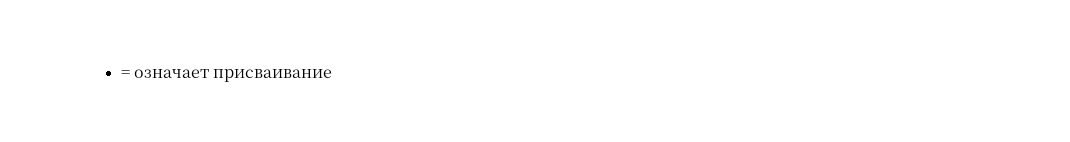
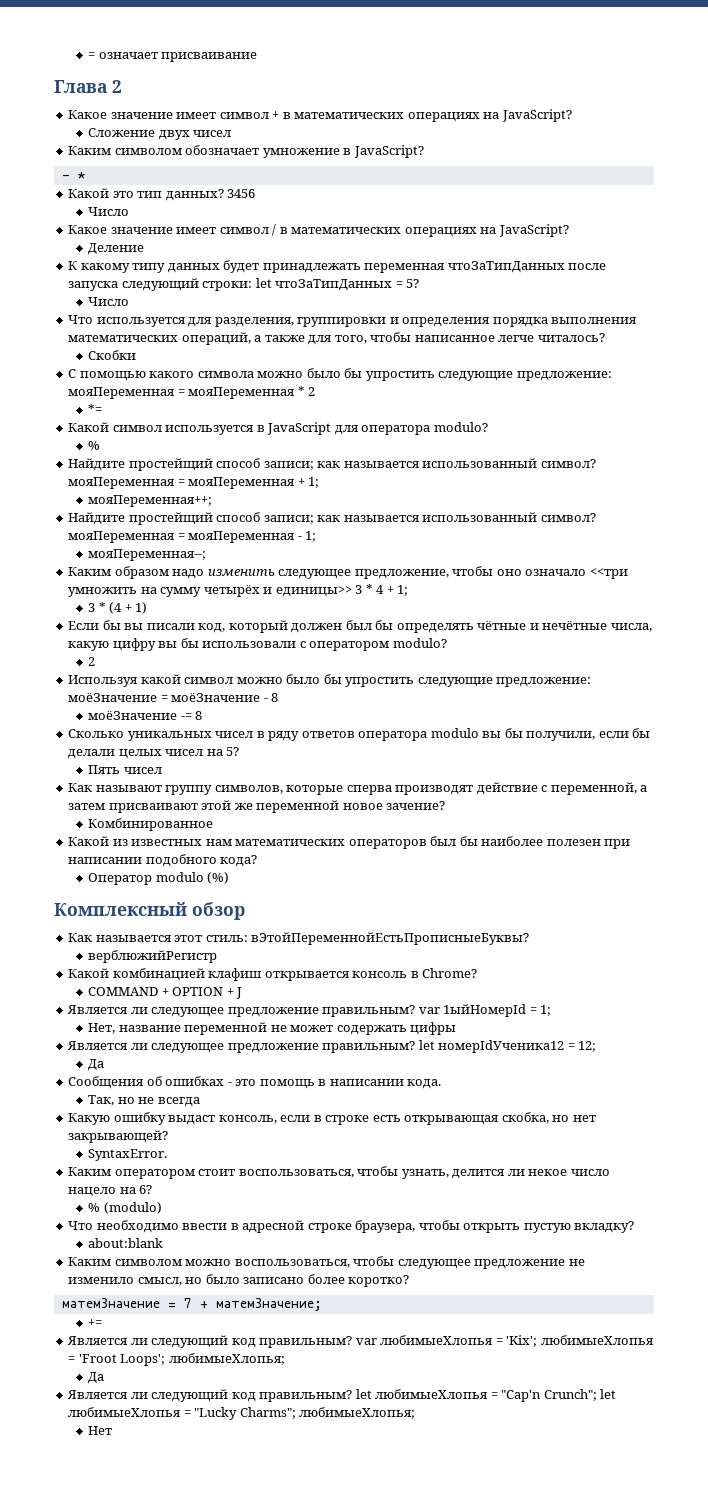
+ Глава 2
+ Какое значение имеет символ + в математических операциях на JavaScript?
+ Сложение двух чисел
+ Каким символом обозначает умножение в JavaScript?
+ - *
+ Какой это тип данных? 3456
+ Число
+ Какое значение имеет символ / в математических операциях на JavaScript?
+ Деление
+ К какому типу данных будет принадлежать переменная чтоЗаТипДанных после запуска следующий строки: let чтоЗаТипДанных = 5?
+ Число
+ Что используется для разделения, группировки и определения порядка выполнения математических операций, а также для того, чтобы написанное легче читалось?
+ Скобки
+ С помощью какого символа можно было бы упростить следующие предложение: мояПеременная = мояПеременная * 2
+ *=
+ Какой символ используется в JavaScript для оператора modulo?
+ %
+ Найдите простейщий способ записи; как называется использованный символ? мояПеременная = мояПеременная + 1;
+ мояПеременная++;
+ Найдите простейщий способ записи; как называется использованный символ? мояПеременная = мояПеременная - 1;
+ мояПеременная--;
+ Каким образом надо изменить следующее предложение, чтобы оно означало <<три умножить на сумму четырёх и единицы>> 3 * 4 + 1;
+ 3 * (4 + 1)
+ Если бы вы писали код, который должен был бы определять чётные и нечётные числа, какую цифру вы бы использовали с оператором modulo?
+ 2
+ Используя какой символ можно было бы упростить следующие предложение: моёЗначение = моёЗначение - 8
+ моёЗначение -= 8
+ Сколько уникальных чисел в ряду ответов оператора modulo вы бы получили, если бы делали целых чисел на 5?
+ Пять чисел
+ Как называют группу символов, которые сперва производят действие с переменной, а затем присваивают этой же переменной новое зачение?
+ Комбинированное
+ Какой из известных нам математических операторов был бы наиболее полезен при написании подобного кода?
+ Оператор modulo (%)
+ Комплексный обзор
+ Как называется этот стиль: вЭтойПеременнойЕстьПрописныеБуквы?
+ верблюжийРегистр
+ Какой комбинацией клафиш открывается консоль в Chrome?
+ COMMAND + OPTION + J
+ Является ли следующее предложение правильным? var 1ыйНомерId = 1;
+ Нет, название переменной не может содержать цифры
+ Является ли следующее предложение правильным? let номерIdУченика12 = 12;
+ Да
+ Сообщения об ошибках - это помощь в написании кода.
+ Так, но не всегда
+ Какую ошибку выдаст консоль, если в строке есть открывающая скобка, но нет закрывающей?
+ SyntaxError.
+ Каким оператором стоит воспользоваться, чтобы узнать, делится ли некое число нацело на 6?
+ % (modulo)
+ Что необходимо ввести в адресной строке браузера, чтобы открыть пустую вкладку?
+ about:blank
+ Каким символом можно воспользоваться, чтобы следующее предложение не изменило смысл, но было записано более коротко?
+ матемЗначение = 7 + матемЗначение;
+ +=
+ Является ли следующий код правильным? var любимыеХлопья = 'Kix'; любимыеХлопья = 'Froot Loops'; любимыеХлопья;
+ Да
+ Является ли следующий код правильным? let любимыеХлопья = "Cap'n Crunch"; let любимыеХлопья = "Lucky Charms"; любимыеХлопья;
+ Нет

